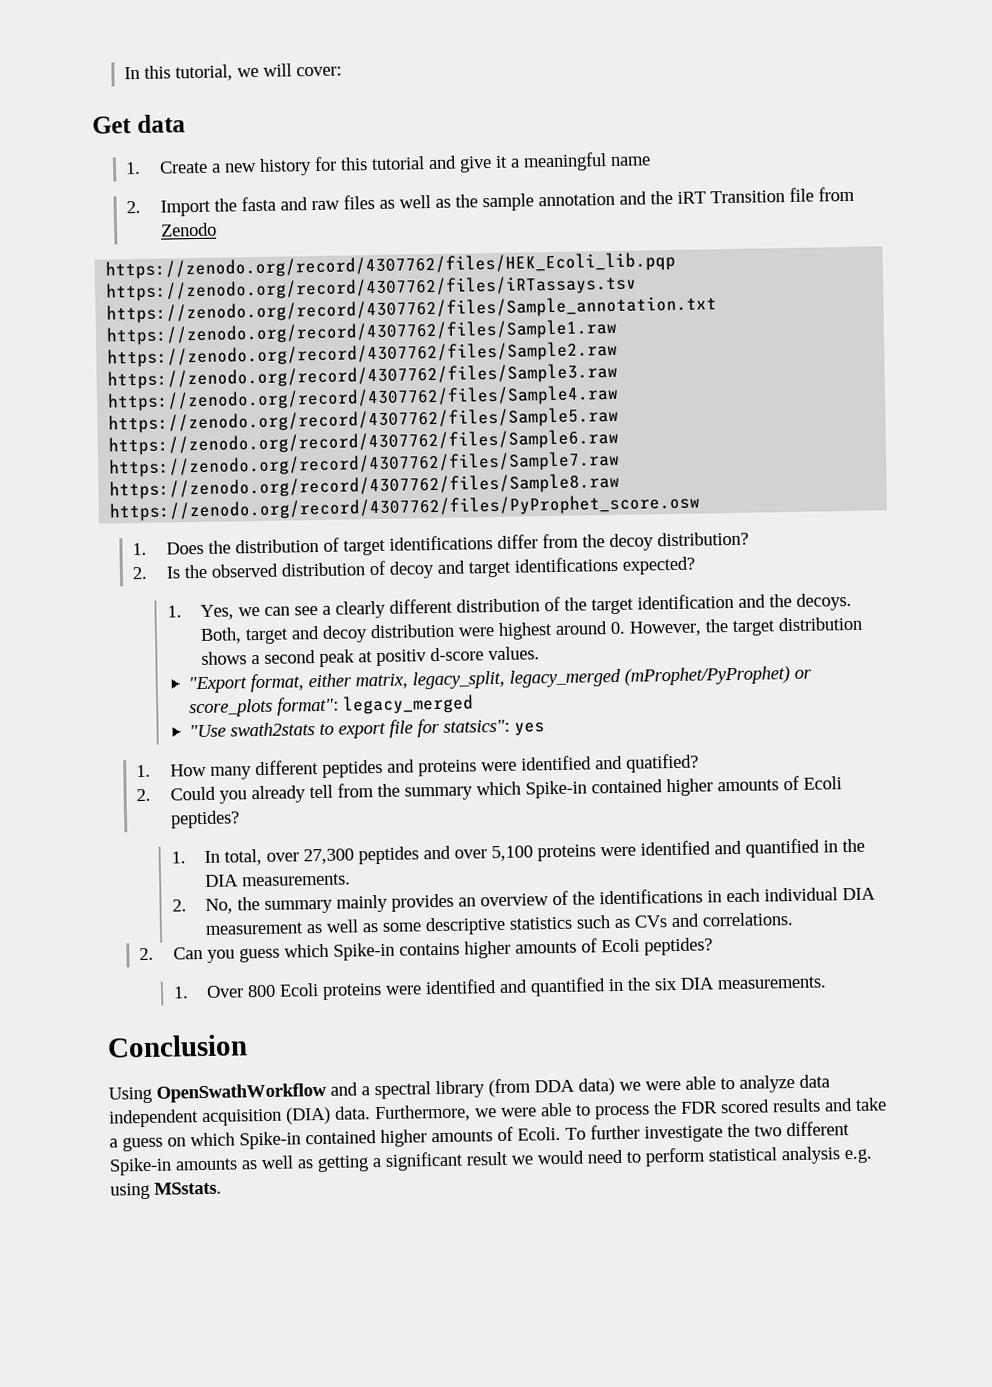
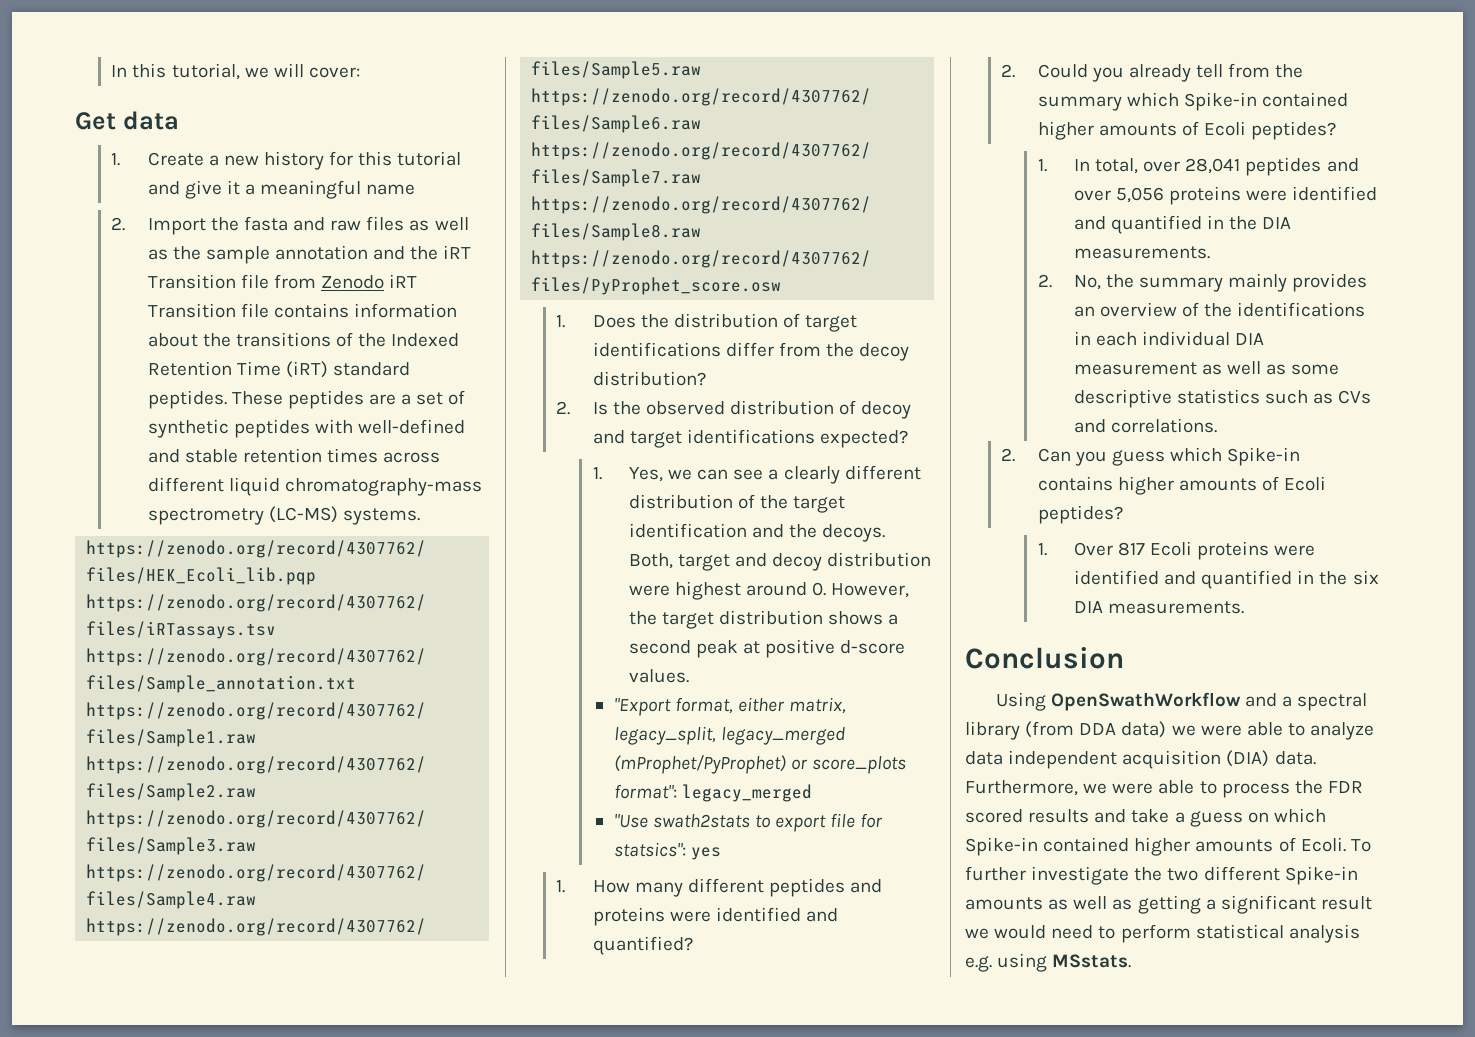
- 2. Import the fasta and raw files as well as the sample annotation and the iRT Transition file from Zenodo
+ 2. Import the fasta and raw files as well as the sample annotation and the iRT Transition file from Zenodo iRT Transition file contains information about the transitions of the Indexed Retention Time (iRT) standard peptides. These peptides are a set of synthetic peptides with well-defined and stable retention times across different liquid chromatography-mass spectrometry (LC-MS) systems.
- Both, target and decoy distribution were highest around 0. However, the target distribution shows a second peak at positiv d-score values.
+ Both, target and decoy distribution were highest around 0. However, the target distribution shows a second peak at positive d-score values.
- 1. How many different peptides and proteins were identified and quatified?
+ 1. How many different peptides and proteins were identified and quantified?
- 1. In total, over 27,300 peptides and over 5,100 proteins were identified and quantified in the DIA measurements.
+ 1. In total, over 28,041 peptides and over 5,056 proteins were identified and quantified in the DIA measurements.
- 1. Over 800 Ecoli proteins were identified and quantified in the six DIA measurements.
+ 1. Over 817 Ecoli proteins were identified and quantified in the six DIA measurements.

